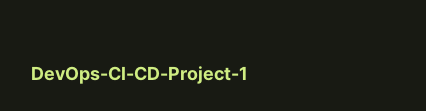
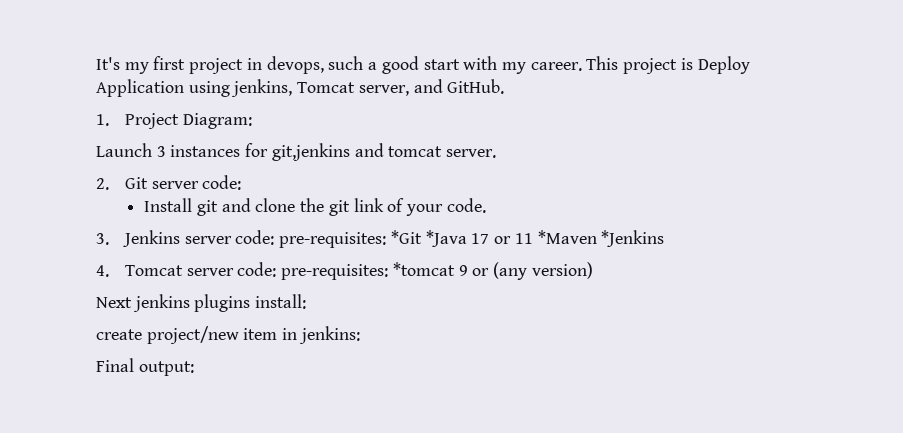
- DevOps-CI-CD-Project-1
+ It's my first project in devops, such a good start with my career. This project is Deploy Application using jenkins, Tomcat server, and GitHub.
+ 1. Project Diagram:
+ Launch 3 instances for git,jenkins and tomcat server.
+ 2. Git server code:
+ Install git and clone the git link of your code.
+ 3. Jenkins server code: pre-requisites: *Git *Java 17 or 11 *Maven *Jenkins
+ 4. Tomcat server code: pre-requisites: *tomcat 9 or (any version)
+ Next jenkins plugins install:
+ create project/new item in jenkins:
+ Final output:

